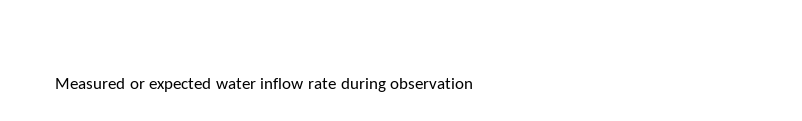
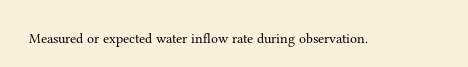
- Measured or expected water inflow rate during observation
+ Measured or expected water inflow rate during observation.

